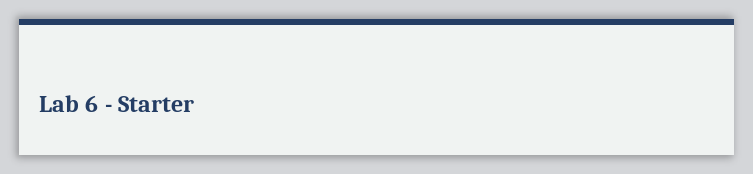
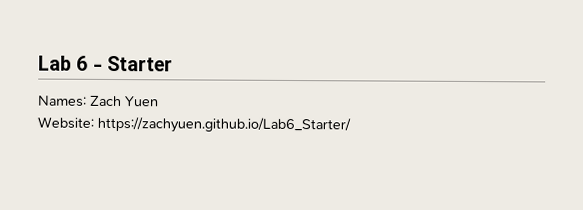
+ Names: Zach Yuen
+ Website: https://zachyuen.github.io/Lab6_Starter/

